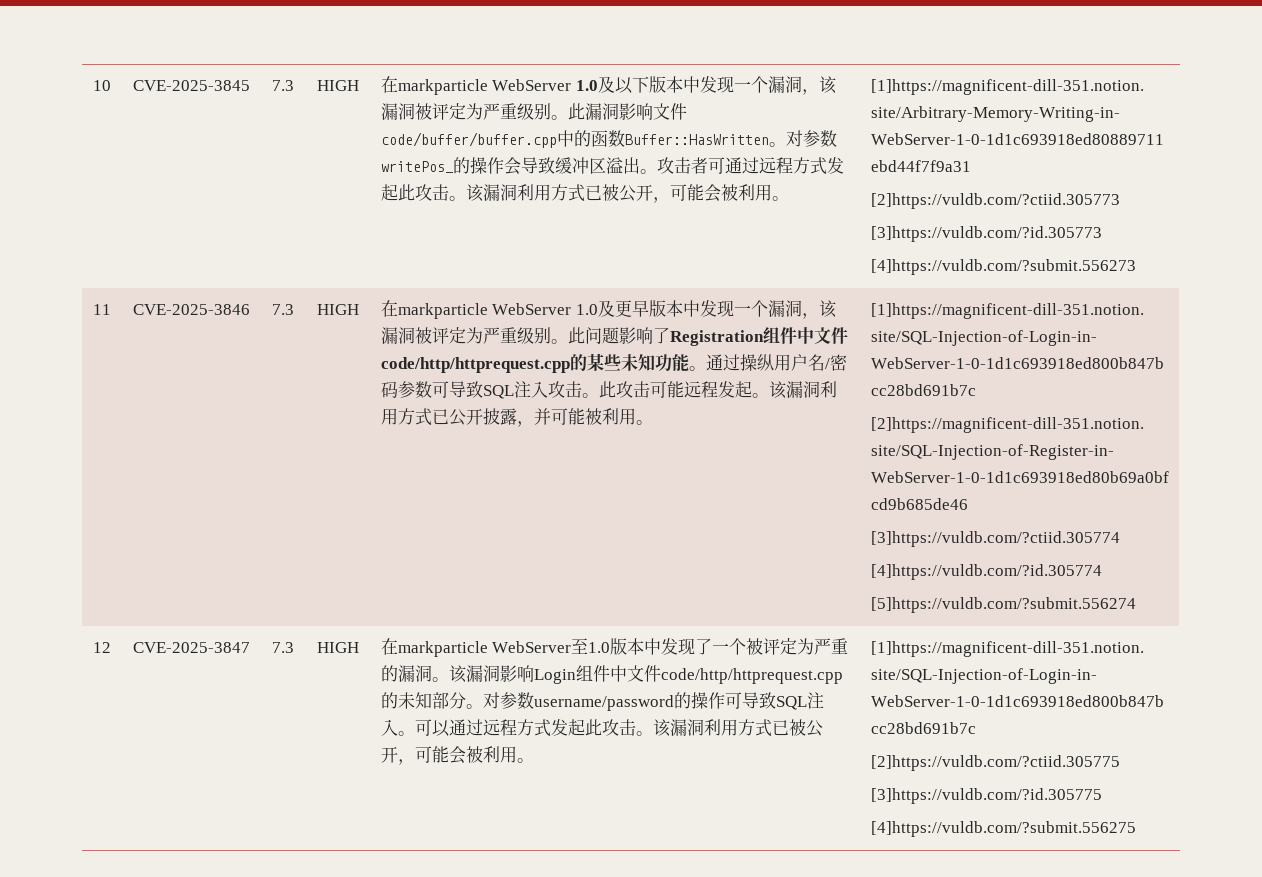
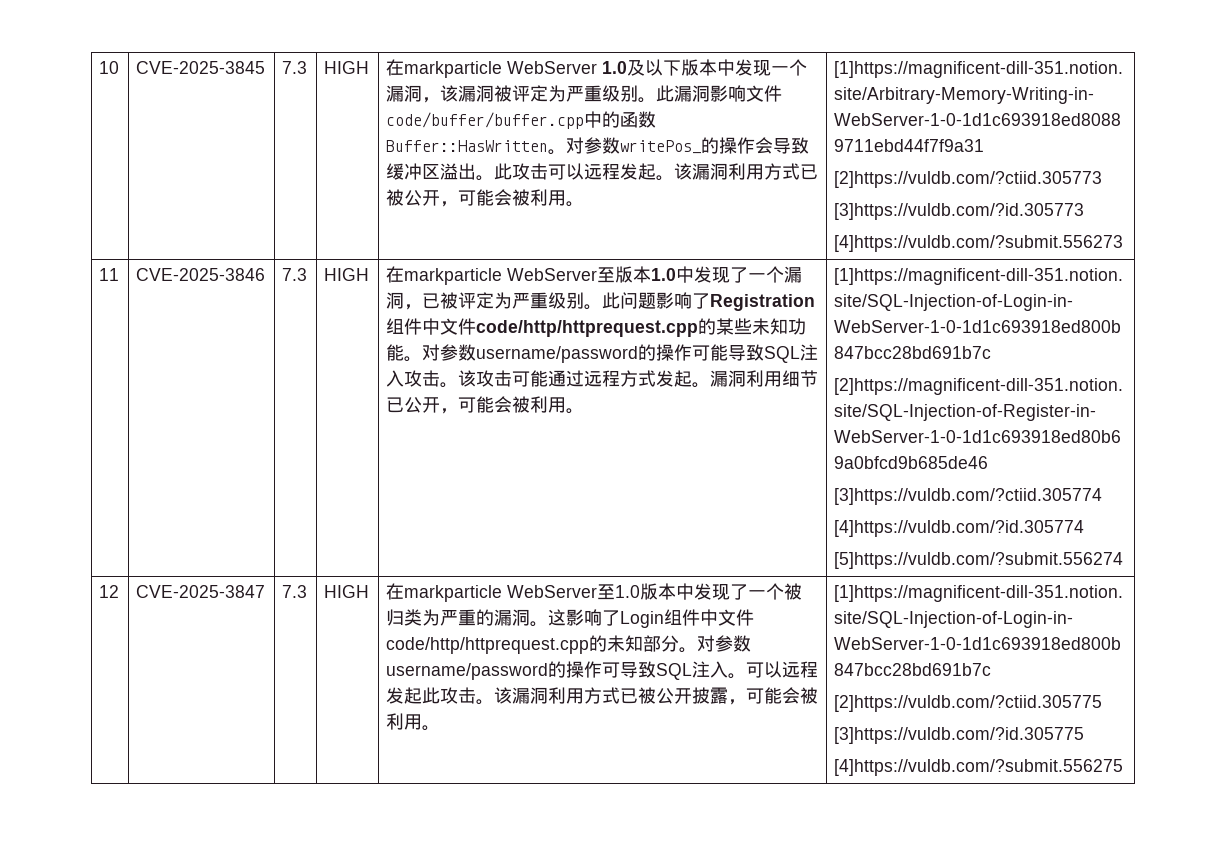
- 攻击者可通过远程方式发起此攻击。
+ 此攻击可以远程发起。
- 在markparticle WebServer 1.0及更早版本中发现一个漏洞，该漏洞被评定为严重级别。
+ 在markparticle WebServer至版本1.0中发现了一个漏洞，已被评定为严重级别。
- 通过操纵用户名/密码参数可导致SQL注入攻击。
+ 对参数username/password的操作可能导致SQL注入攻击。
- 此攻击可能远程发起。该漏洞利用方式已公开披露，并可能被利用。
+ 该攻击可能通过远程方式发起。漏洞利用细节已公开，可能会被利用。
- 在markparticle WebServer至1.0版本中发现了一个被评定为严重的漏洞。
+ 在markparticle WebServer至1.0版本中发现了一个被归类为严重的漏洞。
- 该漏洞影响Login组件中文件code/http/httprequest.cpp的未知部分。
+ 这影响了Login组件中文件code/http/httprequest.cpp的未知部分。
- 可以通过远程方式发起此攻击。该漏洞利用方式已被公开，可能会被利用。
+ 可以远程发起此攻击。该漏洞利用方式已被公开披露，可能会被利用。

